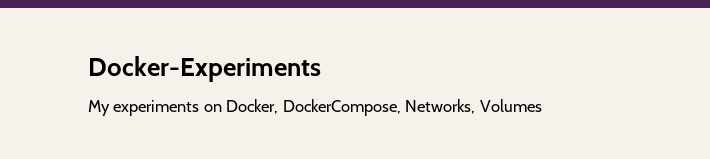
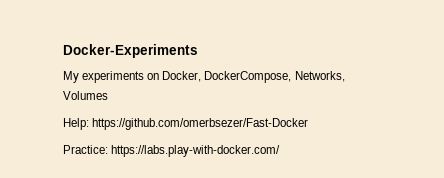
+ Help: https://github.com/omerbsezer/Fast-Docker
+ Practice: https://labs.play-with-docker.com/

